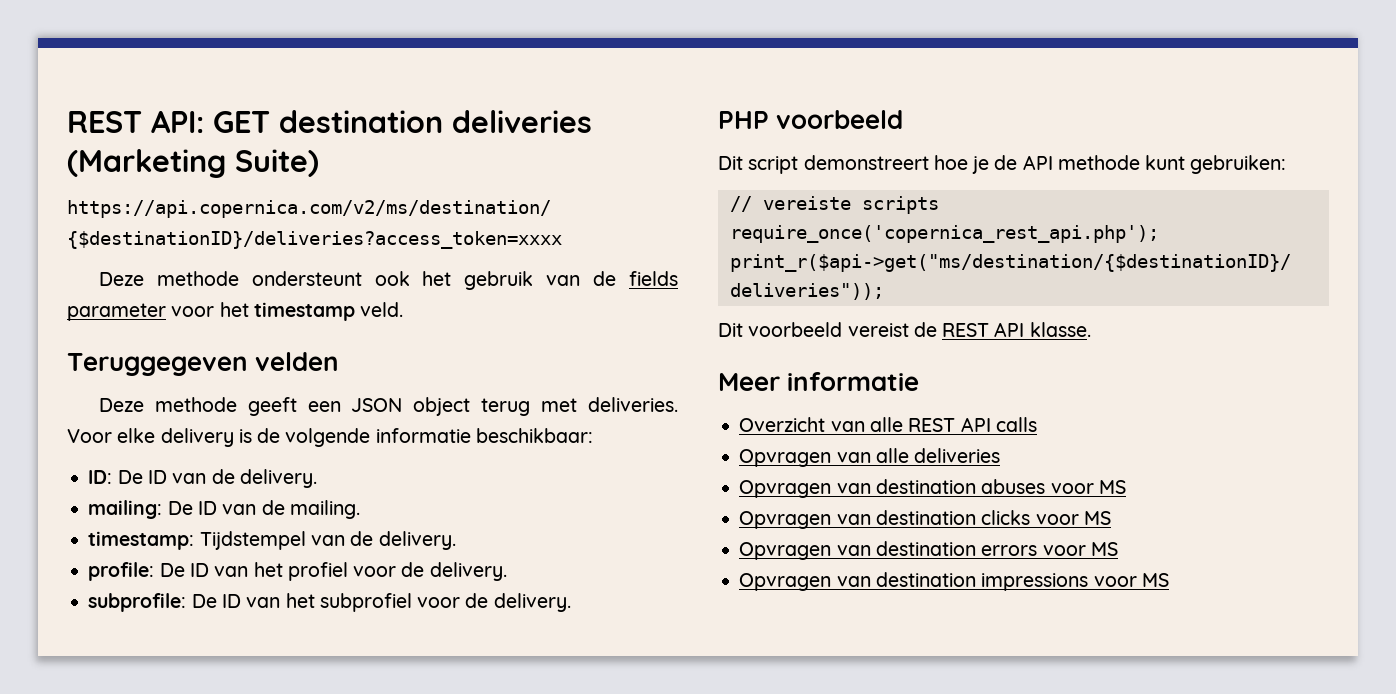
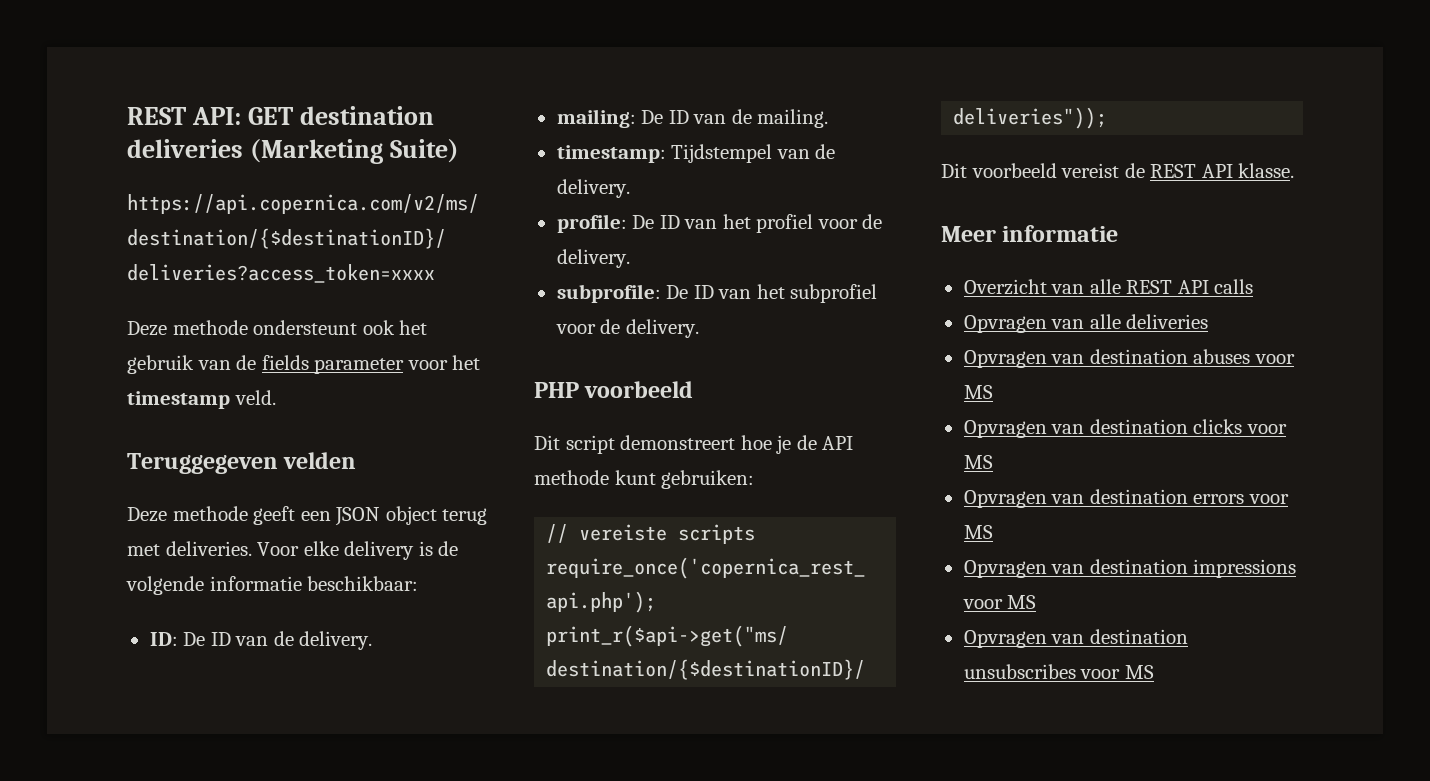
+ Opvragen van destination unsubscribes voor MS

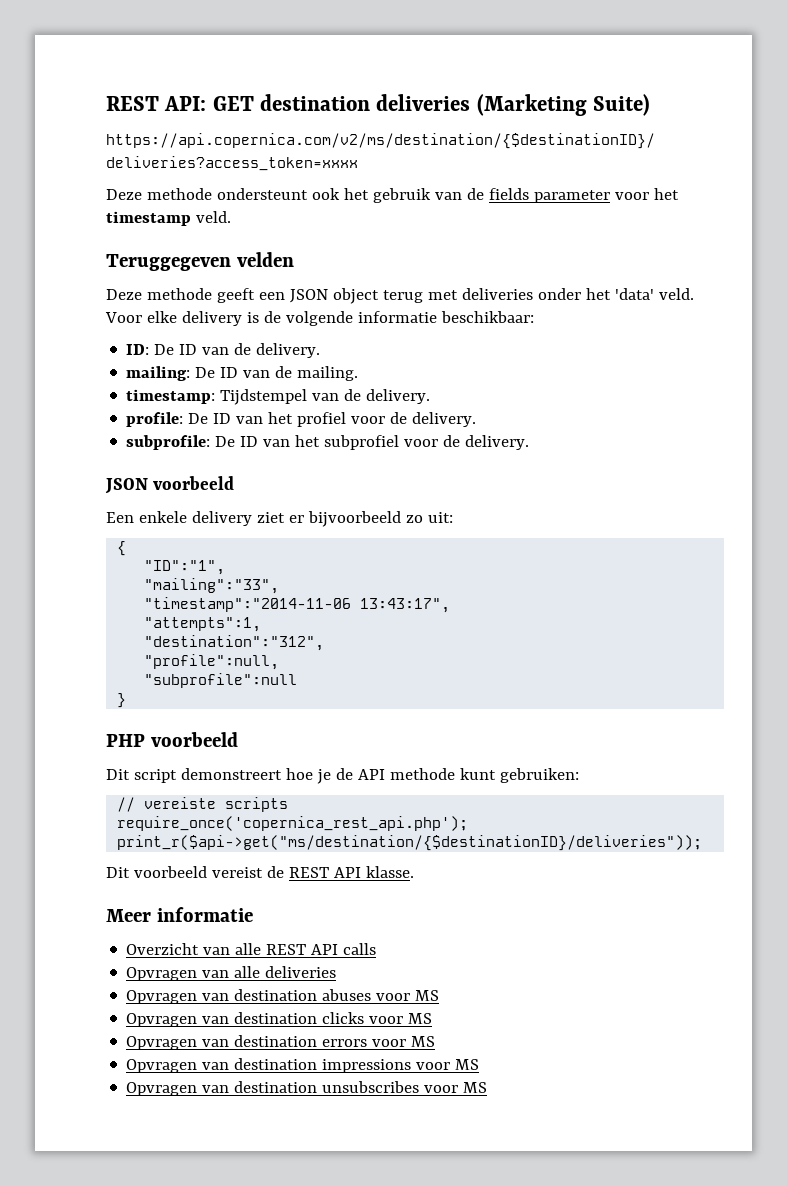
- Deze methode geeft een JSON object terug met deliveries.
+ Deze methode geeft een JSON object terug met deliveries onder het 'data' veld.
+ JSON voorbeeld
+ Een enkele delivery ziet er bijvoorbeeld zo uit:
+ {
+ "ID":"1",
+ "mailing":"33",
+ "timestamp":"2014-11-06 13:43:17",
+ "attempts":1,
+ "destination":"312",
+ "profile":null,
+ "subprofile":null
+ }

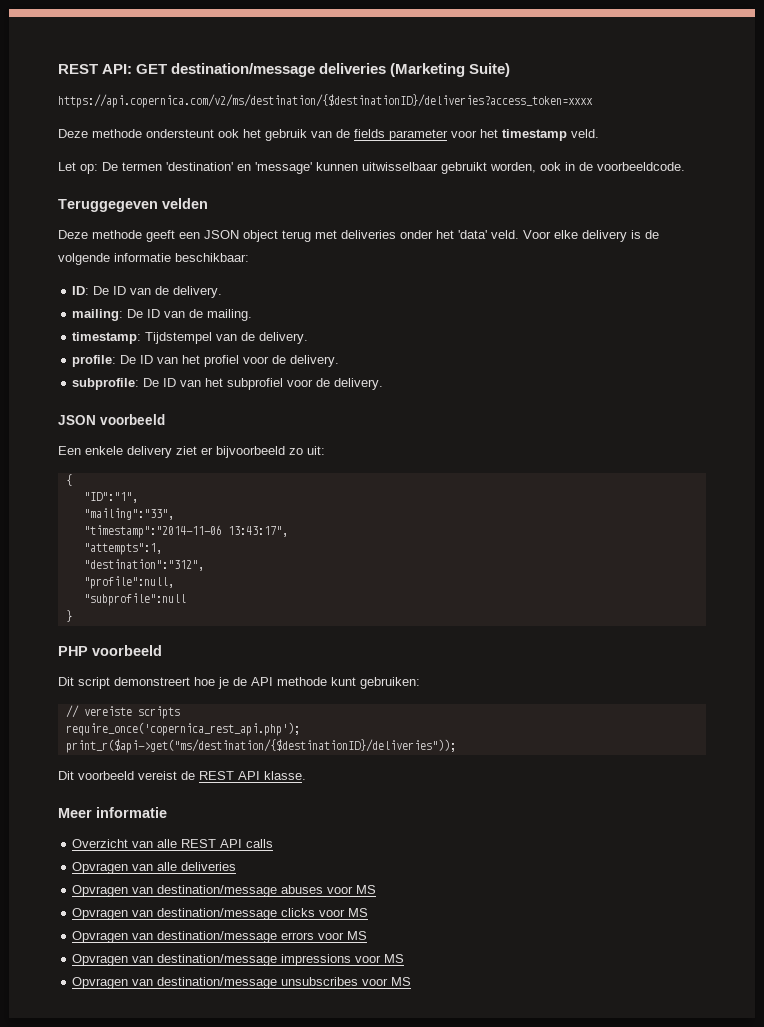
- REST API: GET destination deliveries (Marketing Suite)
+ REST API: GET destination/message deliveries (Marketing Suite)
+ Let op: De termen 'destination' en 'message' kunnen uitwisselbaar gebruikt worden, ook in de voorbeeldcode.
- Opvragen van destination abuses voor MS
+ Opvragen van destination/message abuses voor MS
- Opvragen van destination clicks voor MS
+ Opvragen van destination/message clicks voor MS
- Opvragen van destination errors voor MS
+ Opvragen van destination/message errors voor MS
- Opvragen van destination impressions voor MS
+ Opvragen van destination/message impressions voor MS
- Opvragen van destination unsubscribes voor MS
+ Opvragen van destination/message unsubscribes voor MS

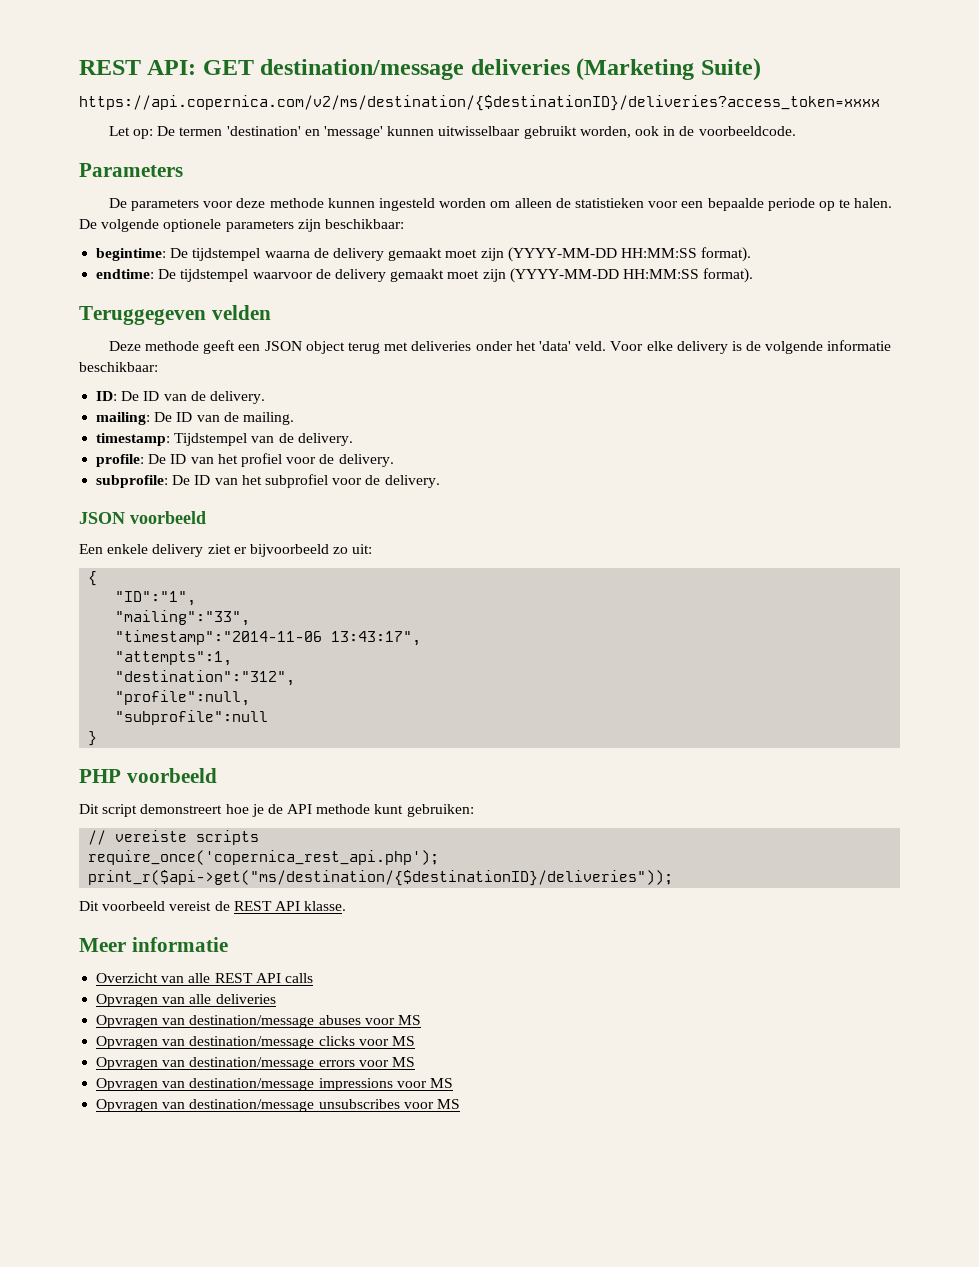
- Deze methode ondersteunt ook het gebruik van de fields parameter voor het timestamp veld.
+ Parameters
+ De parameters voor deze methode kunnen ingesteld worden om alleen de statistieken voor een bepaalde periode op te halen. De volgende optionele parameters zijn beschikbaar:
+ begintime: De tijdstempel waarna de delivery gemaakt moet zijn (YYYY-MM-DD HH:MM:SS format).
+ endtime: De tijdstempel waarvoor de delivery gemaakt moet zijn (YYYY-MM-DD HH:MM:SS format).

